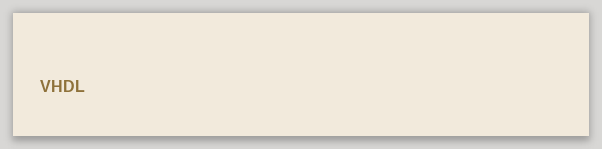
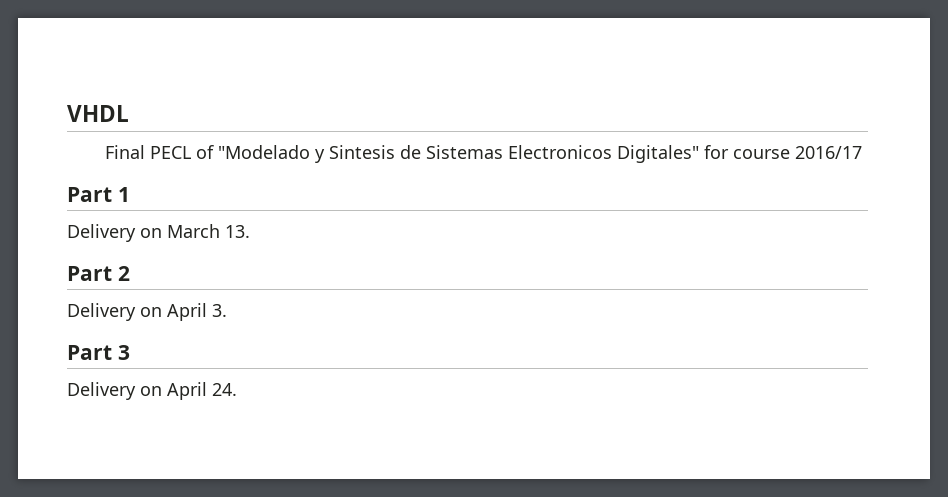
+ Final PECL of "Modelado y Sintesis de Sistemas Electronicos Digitales" for course 2016/17
+ Part 1
+ Delivery on March 13.
+ Part 2
+ Delivery on April 3.
+ Part 3
+ Delivery on April 24.

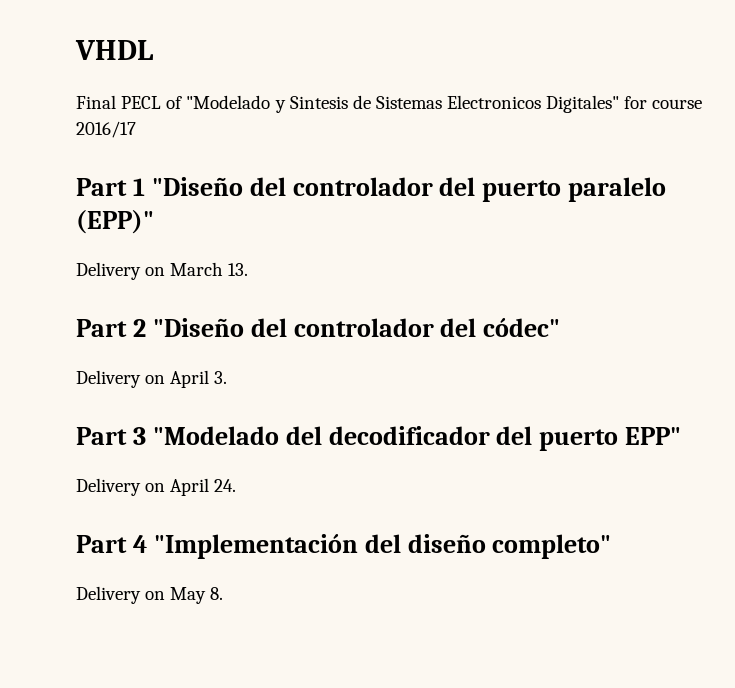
- Part 1
+ Part 1 "Diseño del controlador del puerto paralelo (EPP)"
- Part 2
+ Part 2 "Diseño del controlador del códec"
- Part 3
+ Part 3 "Modelado del decodificador del puerto EPP"
  Delivery on April 24.
+ Part 4 "Implementación del diseño completo"
+ Delivery on May 8.

